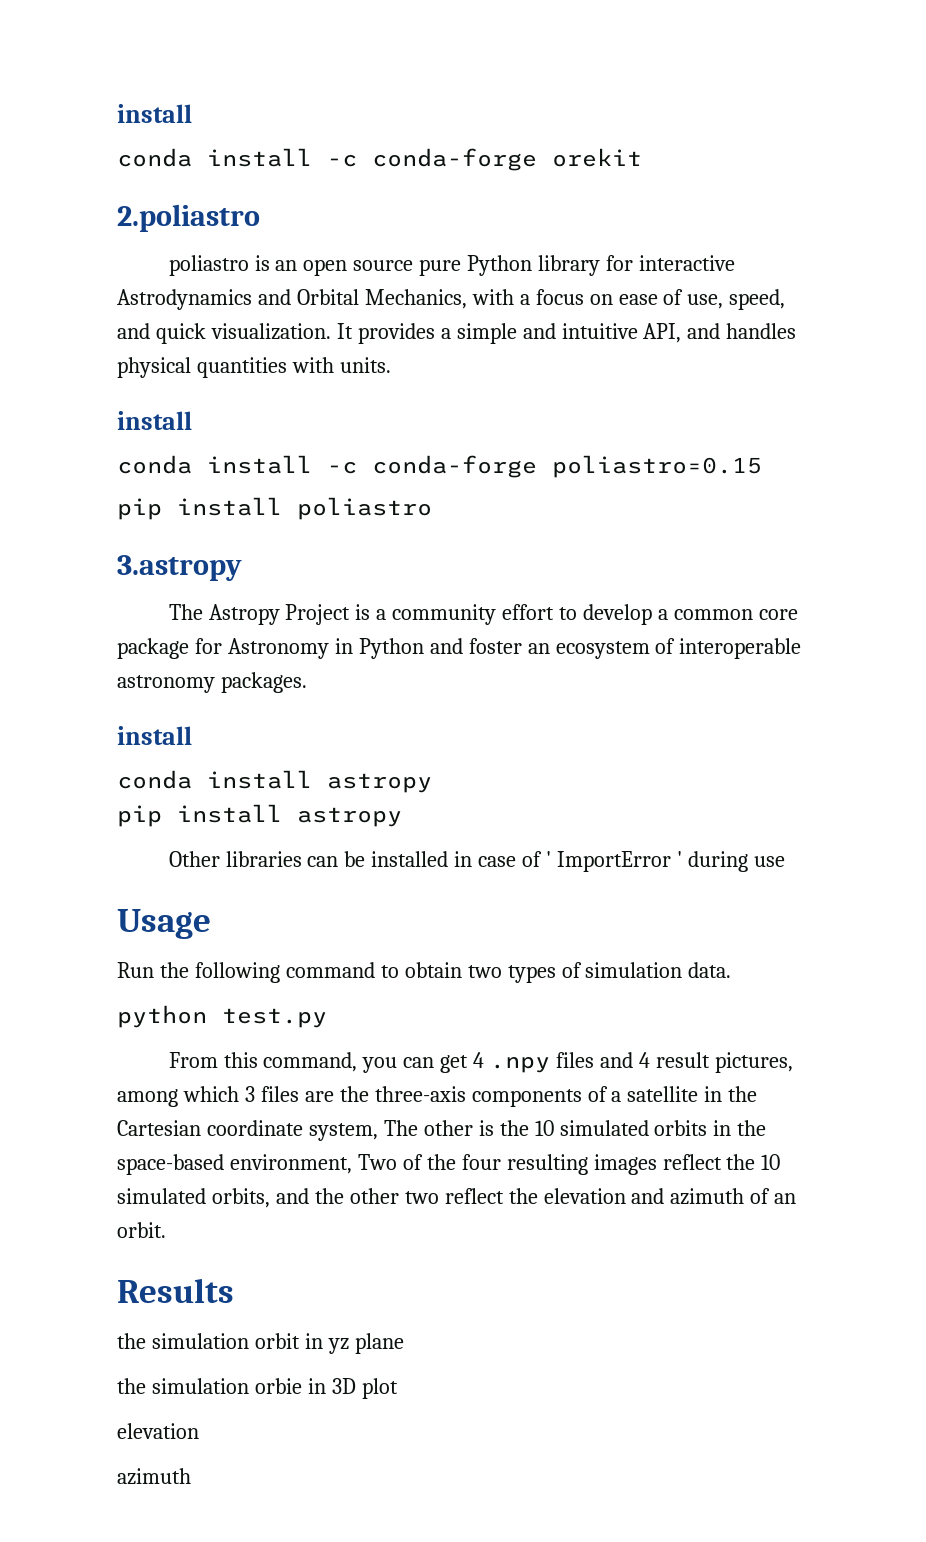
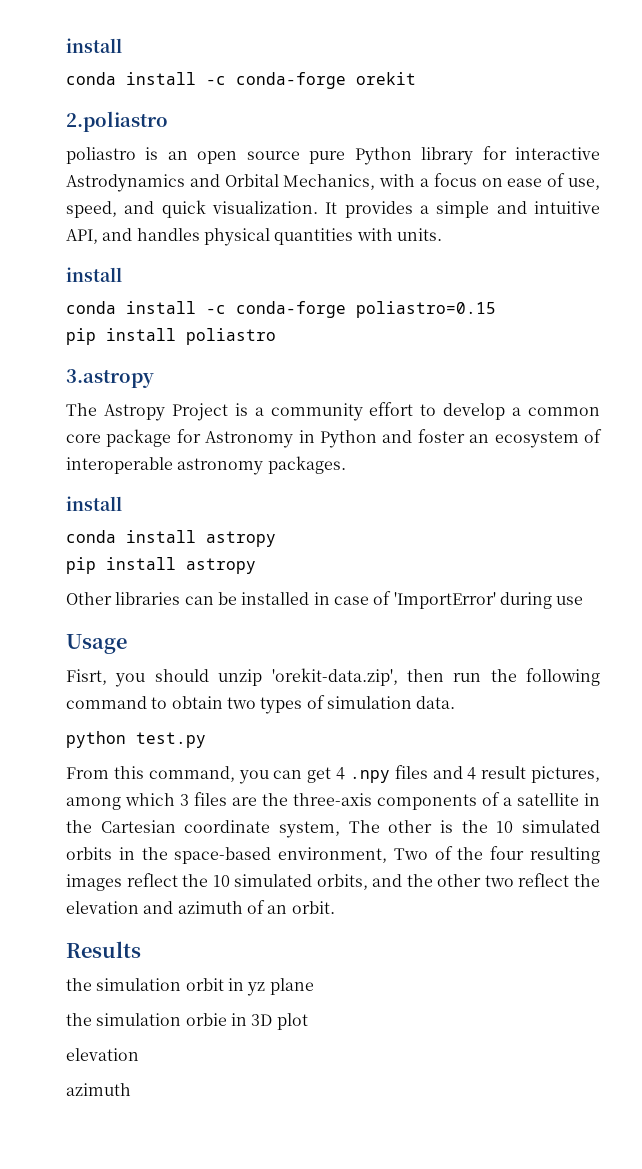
- Other libraries can be installed in case of ' ImportError ' during use
+ Other libraries can be installed in case of 'ImportError' during use
- Run the following command to obtain two types of simulation data.
+ Fisrt, you should unzip 'orekit-data.zip', then run the following command to obtain two types of simulation data.

